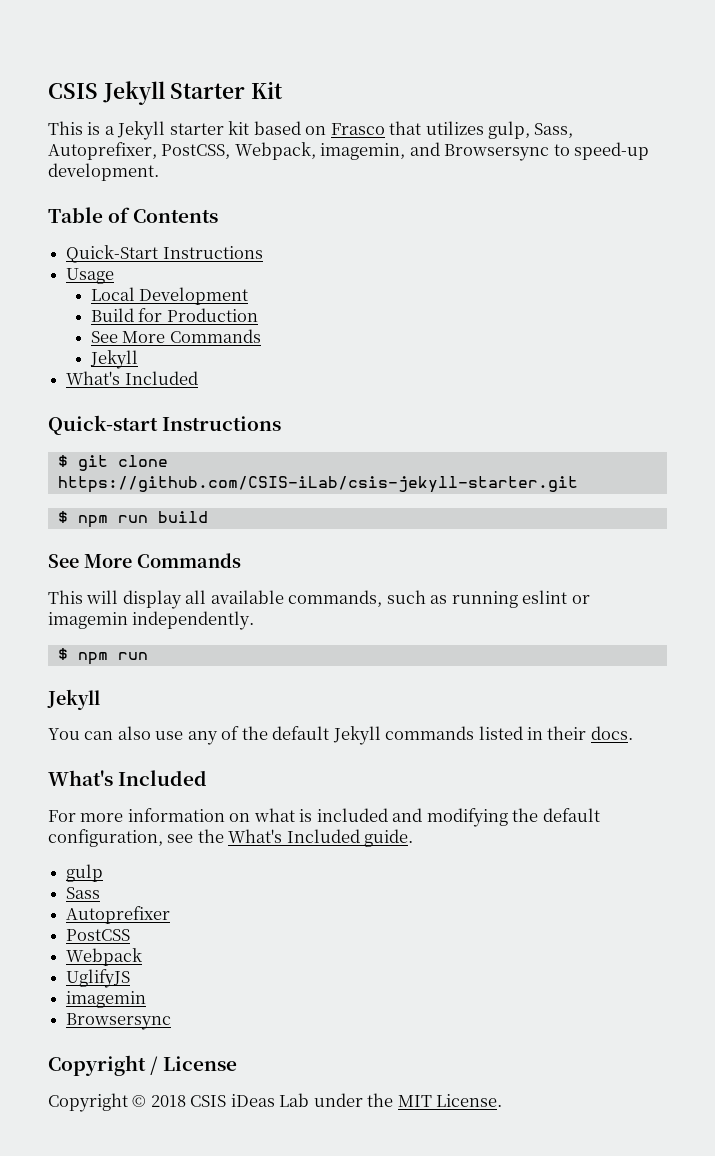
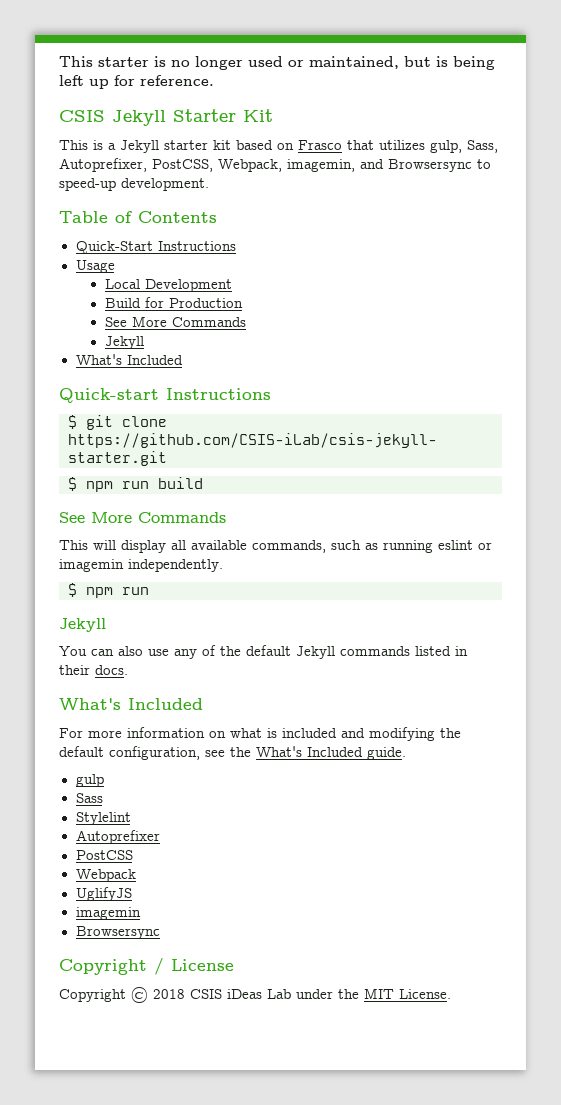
+ This starter is no longer used or maintained, but is being left up for reference.
+ Stylelint

